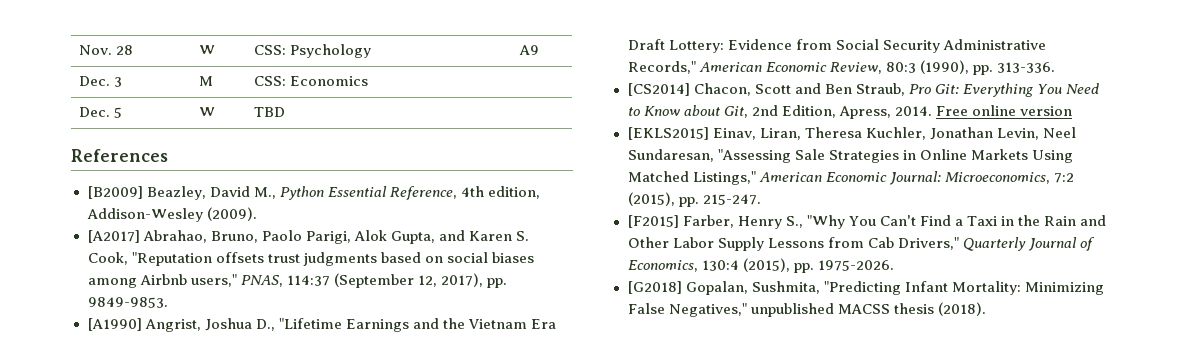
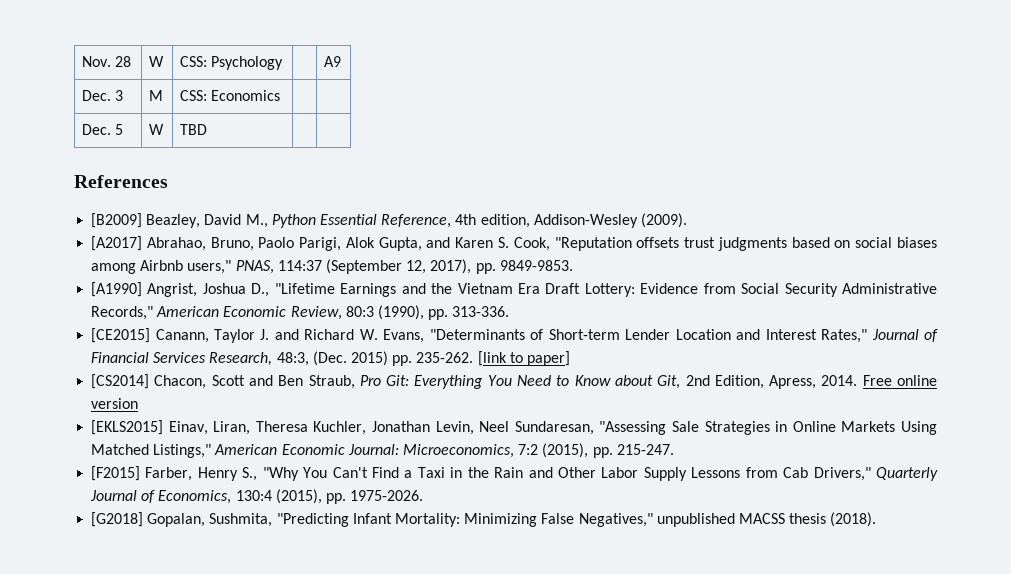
+ [CE2015] Canann, Taylor J. and Richard W. Evans, "Determinants of Short-term Lender Location and Interest Rates," Journal of Financial Services Research, 48:3, (Dec. 2015) pp. 235-262. [link to paper]

